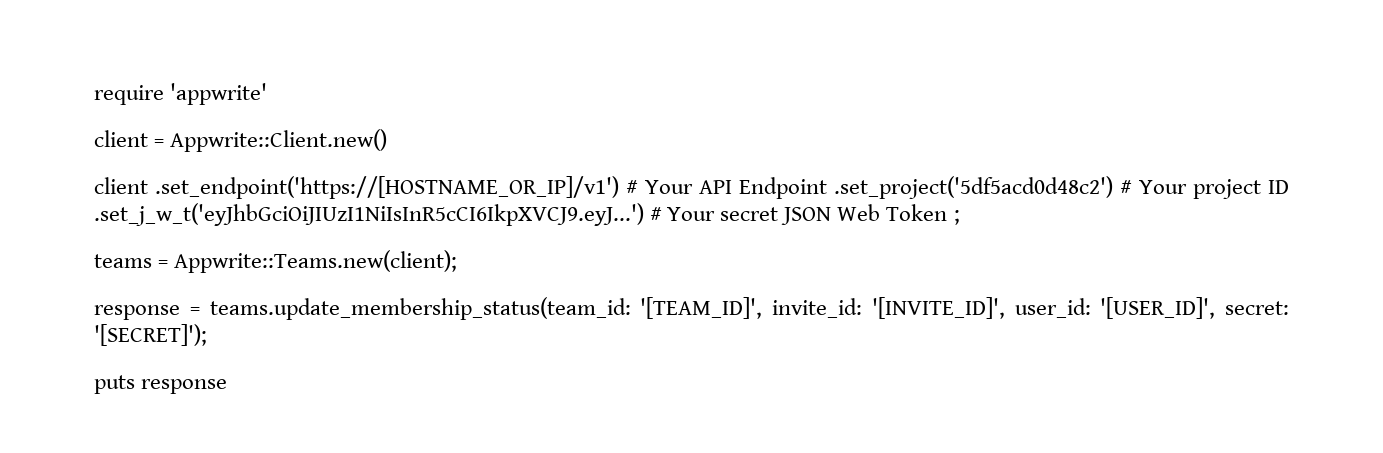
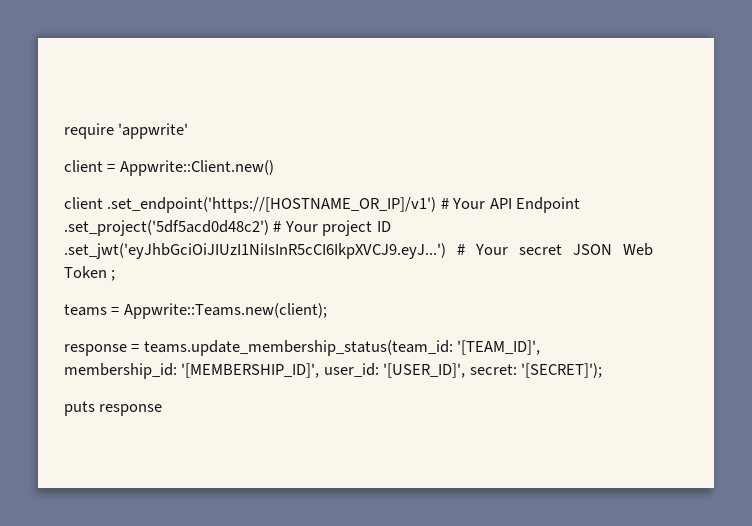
- client .set_endpoint('https://[HOSTNAME_OR_IP]/v1') # Your API Endpoint .set_project('5df5acd0d48c2') # Your project ID .set_j_w_t('eyJhbGciOiJIUzI1NiIsInR5cCI6IkpXVCJ9.eyJ...')
+ client .set_endpoint('https://[HOSTNAME_OR_IP]/v1') # Your API Endpoint .set_project('5df5acd0d48c2') # Your project ID .set_jwt('eyJhbGciOiJIUzI1NiIsInR5cCI6IkpXVCJ9.eyJ...')
- response = teams.update_membership_status(team_id: '[TEAM_ID]', invite_id: '[INVITE_ID]', user_id: '[USER_ID]', secret: '[SECRET]');
+ response = teams.update_membership_status(team_id: '[TEAM_ID]', membership_id: '[MEMBERSHIP_ID]', user_id: '[USER_ID]', secret: '[SECRET]');

